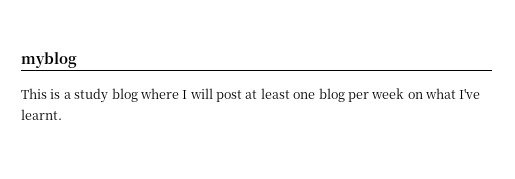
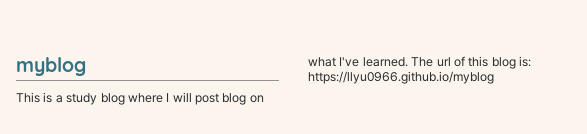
- This is a study blog where I will post at least one blog per week on what I've learnt.
+ This is a study blog where I will post blog on what I've learned. The url of this blog is: https://llyu0966.github.io/myblog

